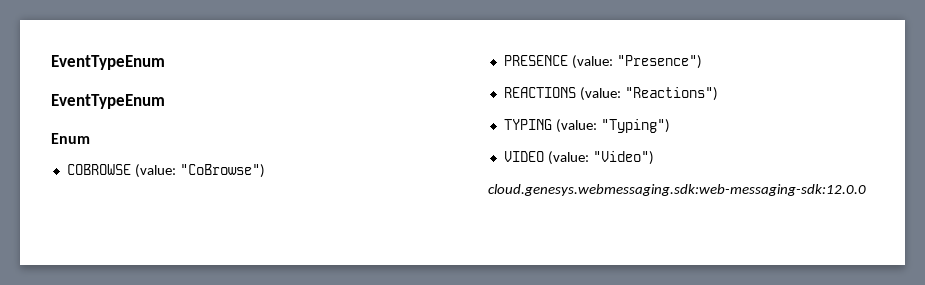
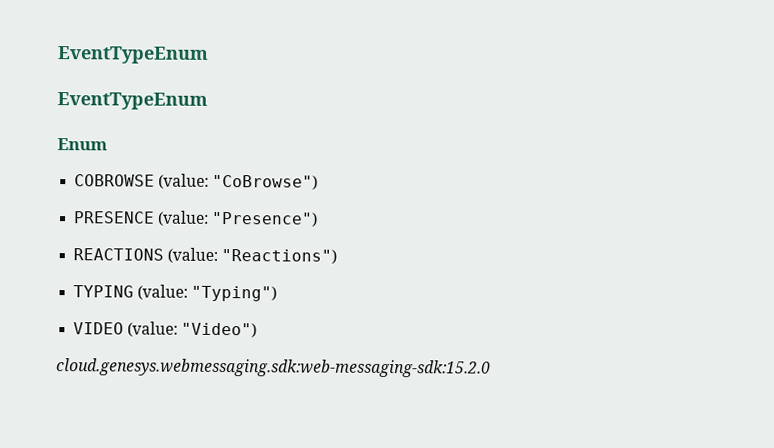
- cloud.genesys.webmessaging.sdk:web-messaging-sdk:12.0.0
+ cloud.genesys.webmessaging.sdk:web-messaging-sdk:15.2.0

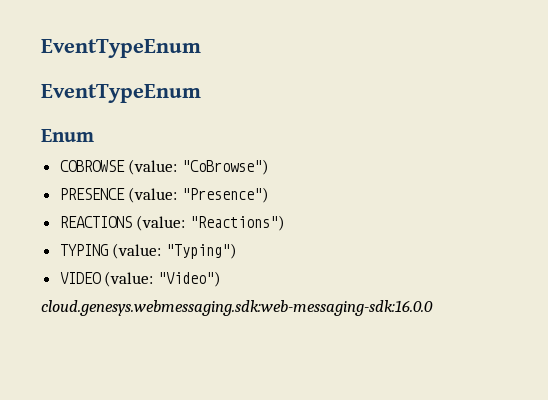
- cloud.genesys.webmessaging.sdk:web-messaging-sdk:15.2.0
+ cloud.genesys.webmessaging.sdk:web-messaging-sdk:16.0.0

